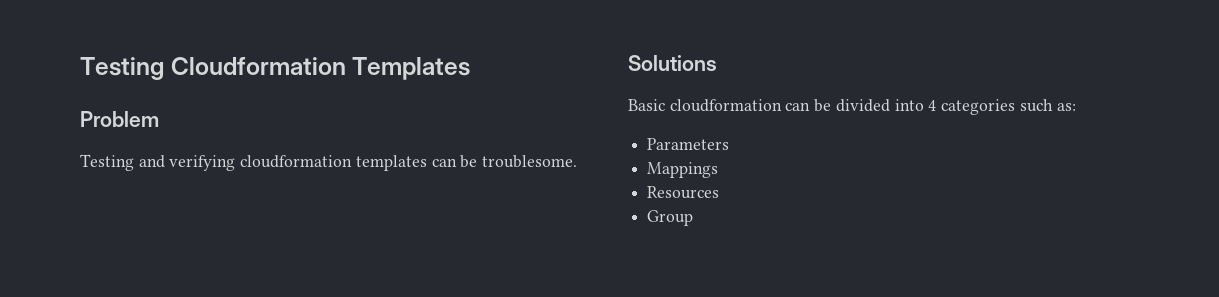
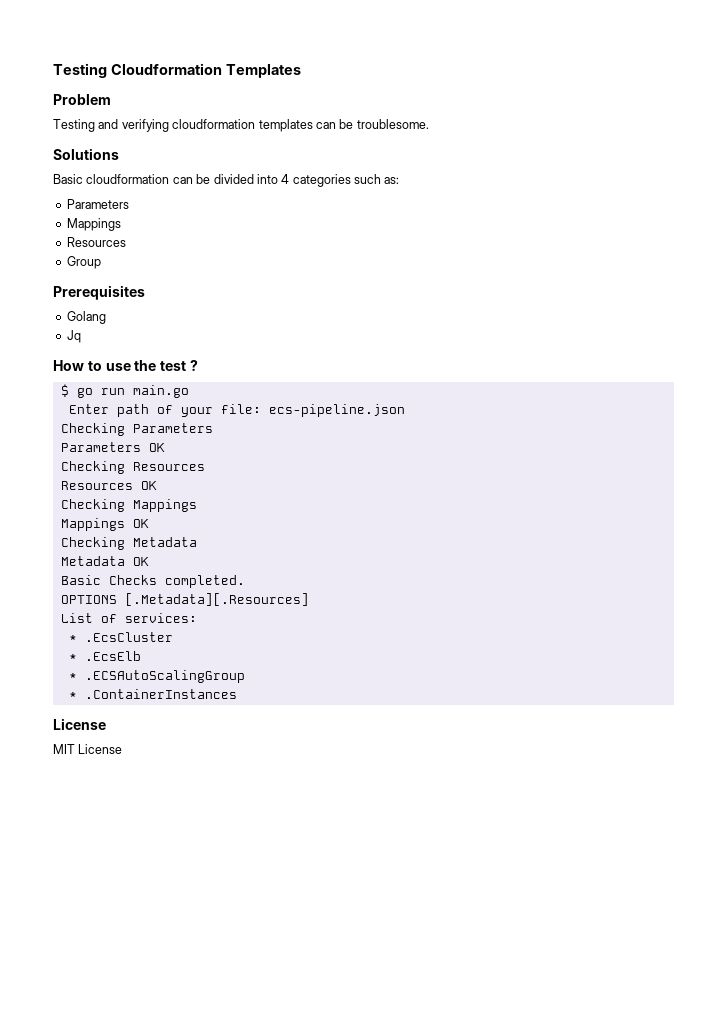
+ Prerequisites
+ Golang
+ Jq
+ How to use the test ?
+ $ go run main.go
+ Enter path of your file: ecs-pipeline.json
+ Checking Parameters
+ Parameters OK
+ Checking Resources
+ Resources OK
+ Checking Mappings
+ Mappings OK
+ Checking Metadata
+ Metadata OK
+ Basic Checks completed.
+ OPTIONS [.Metadata][.Resources]
+ List of services:
+ * .EcsCluster
+ * .EcsElb
+ * .ECSAutoScalingGroup
+ * .ContainerInstances
+ License
+ MIT License

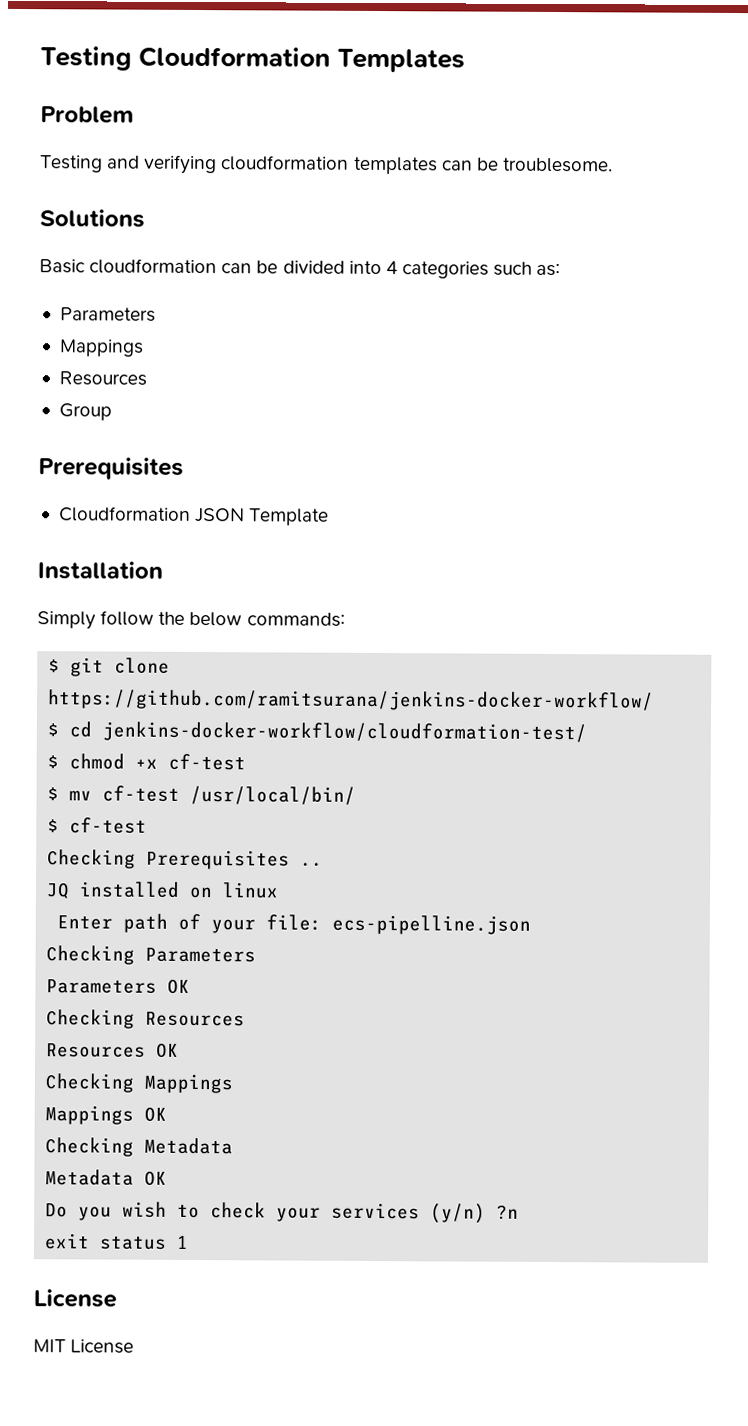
- Golang
- Jq
- How to use the test ?
- $ go run main.go
+ Cloudformation JSON Template
+ Installation
+ Simply follow the below commands:
+ $ git clone https://github.com/ramitsurana/jenkins-docker-workflow/
+ $ cd jenkins-docker-workflow/cloudformation-test/
+ $ chmod +x cf-test
+ $ mv cf-test /usr/local/bin/
+ $ cf-test
+ Checking Prerequisites ..
+ JQ installed on linux
- Enter path of your file: ecs-pipeline.json
+ Enter path of your file: ecs-pipelline.json
- Basic Checks completed.
- OPTIONS [.Metadata][.Resources]
- List of services:
- * .EcsCluster
- * .EcsElb
- * .ECSAutoScalingGroup
- * .ContainerInstances
+ Do you wish to check your services (y/n) ?n
+ exit status 1

